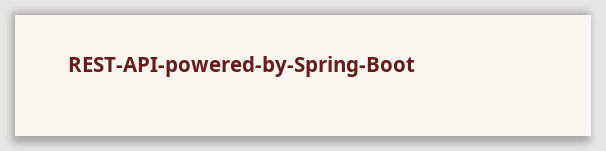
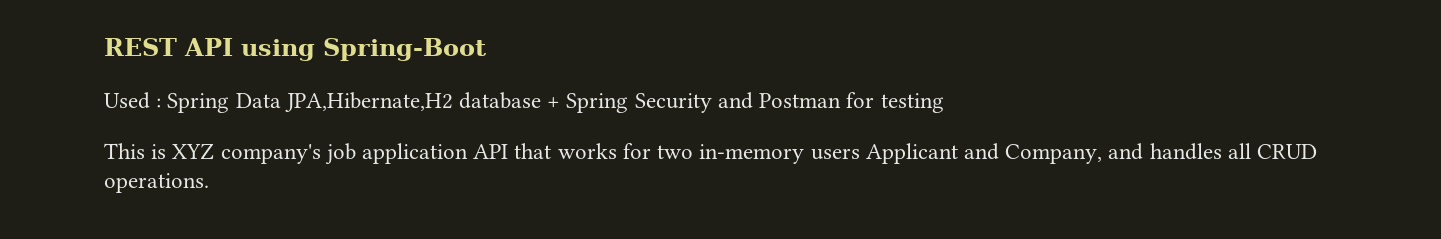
- REST-API-powered-by-Spring-Boot
+ REST API using Spring-Boot
+ Used : Spring Data JPA,Hibernate,H2 database + Spring Security and Postman for testing
+ This is XYZ company's job application API that works for two in-memory users Applicant and Company, and handles all CRUD operations.

